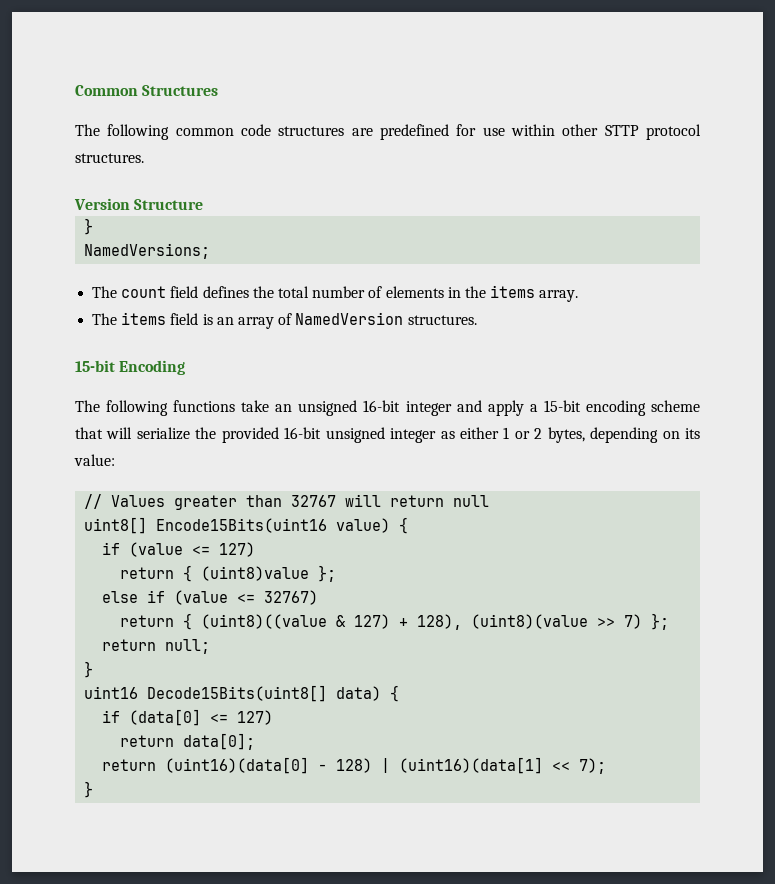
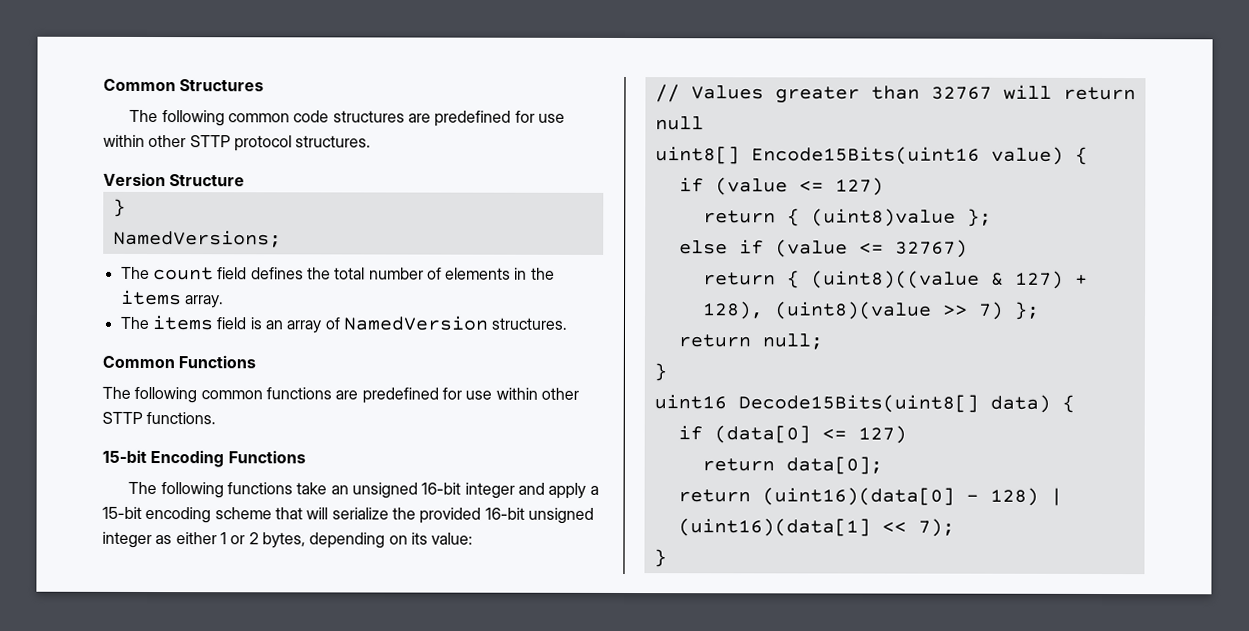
+ Common Functions
+ The following common functions are predefined for use within other STTP functions.
- 15-bit Encoding
+ 15-bit Encoding Functions

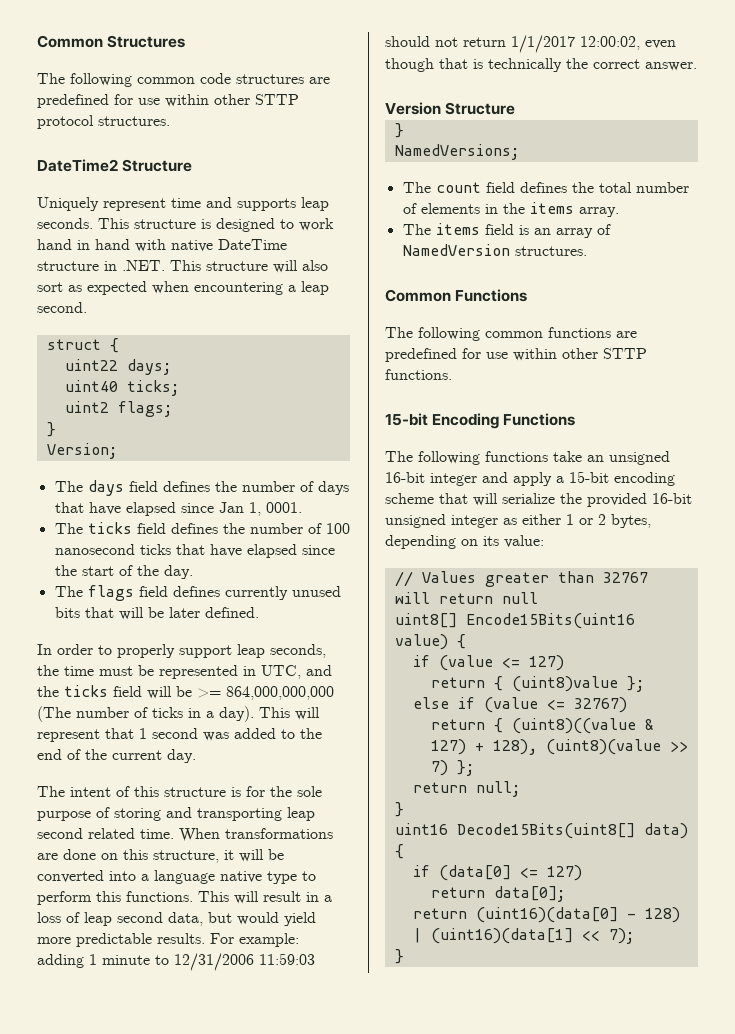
+ DateTime2 Structure
+ Uniquely represent time and supports leap seconds. This structure is designed to work hand in hand with native DateTime structure in .NET. This structure will also sort as expected when encountering a leap second.
+ struct {
+ uint22 days;
+ uint40 ticks;
+ uint2 flags;
+ }
+ Version;
+ The days field defines the number of days that have elapsed since Jan 1, 0001.
+ The ticks field defines the number of 100 nanosecond ticks that have elapsed since the start of the day.
+ The flags field defines currently unused bits that will be later defined.
+ In order to properly support leap seconds, the time must be represented in UTC, and the ticks field will be >= 864,000,000,000 (The number of ticks in a day). This will represent that 1 second was added to the end of the current day.
+ The intent of this structure is for the sole purpose of storing and transporting leap second related time. When transformations are done on this structure, it will be converted into a language native type to perform this functions. This will result in a loss of leap second data, but would yield more predictable results. For example: adding 1 minute to 12/31/2006 11:59:03 should not return 1/1/2017 12:00:02, even though that is technically the correct answer.

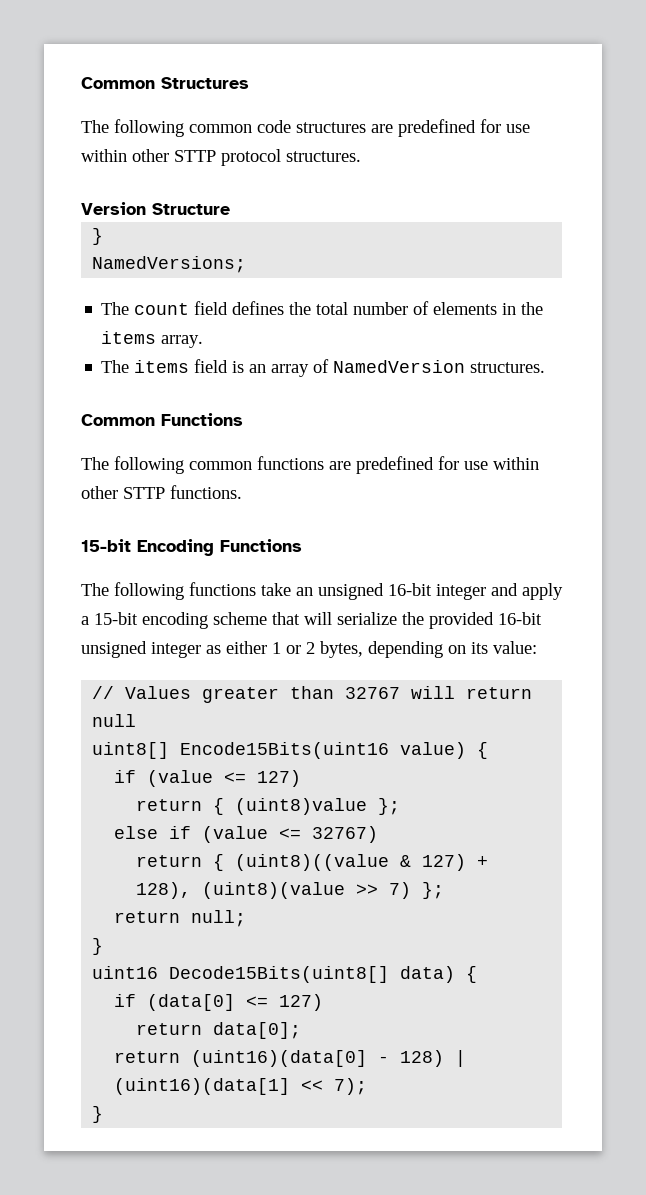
- DateTime2 Structure
- Uniquely represent time and supports leap seconds. This structure is designed to work hand in hand with native DateTime structure in .NET. This structure will also sort as expected when encountering a leap second.
- struct {
- uint22 days;
- uint40 ticks;
- uint2 flags;
- }
- Version;
- The days field defines the number of days that have elapsed since Jan 1, 0001.
- The ticks field defines the number of 100 nanosecond ticks that have elapsed since the start of the day.
- The flags field defines currently unused bits that will be later defined.
- In order to properly support leap seconds, the time must be represented in UTC, and the ticks field will be >= 864,000,000,000 (The number of ticks in a day). This will represent that 1 second was added to the end of the current day.
- The intent of this structure is for the sole purpose of storing and transporting leap second related time. When transformations are done on this structure, it will be converted into a language native type to perform this functions. This will result in a loss of leap second data, but would yield more predictable results. For example: adding 1 minute to 12/31/2006 11:59:03 should not return 1/1/2017 12:00:02, even though that is technically the correct answer.

